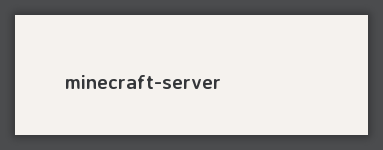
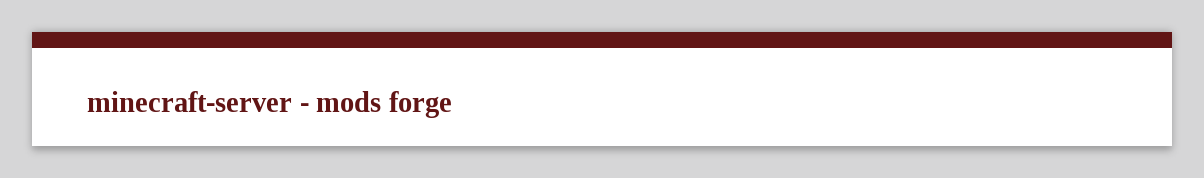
- minecraft-server
+ minecraft-server - mods forge

